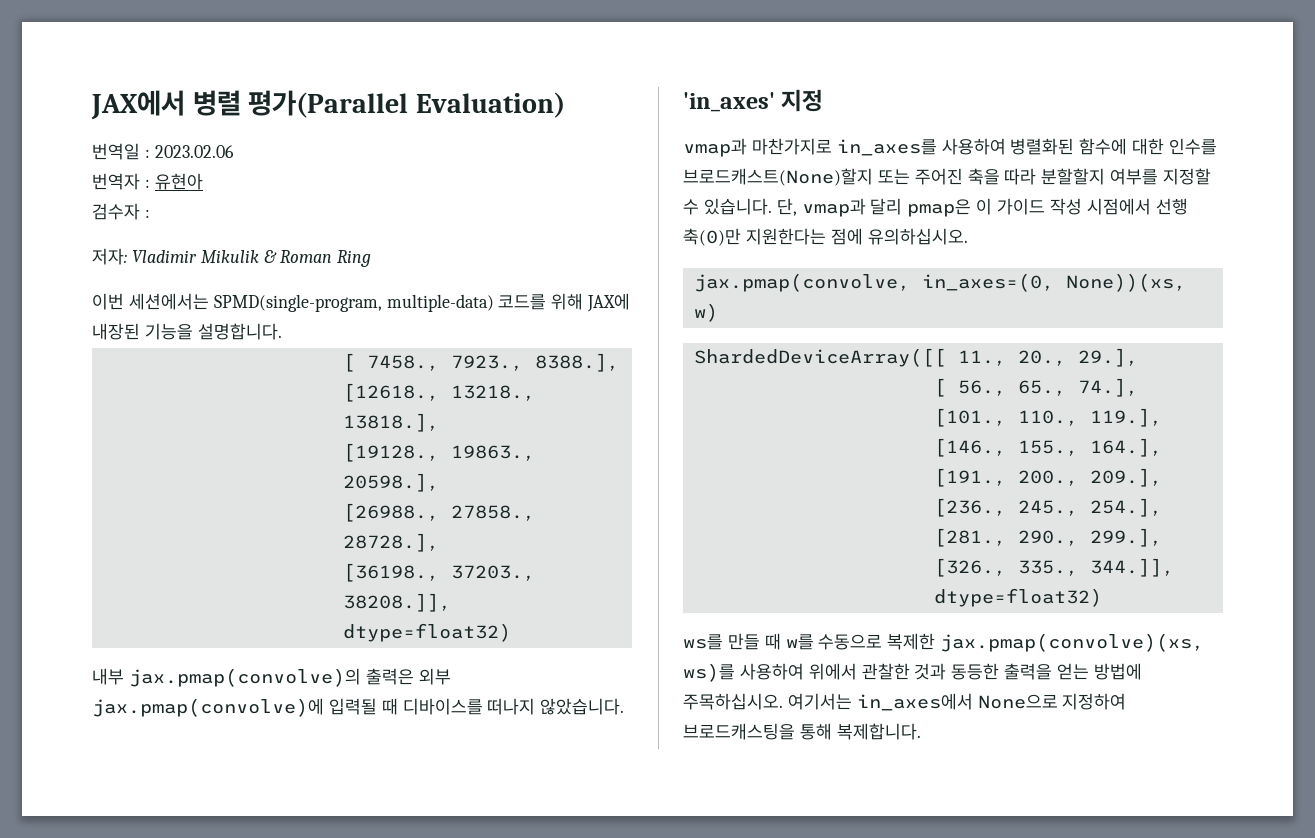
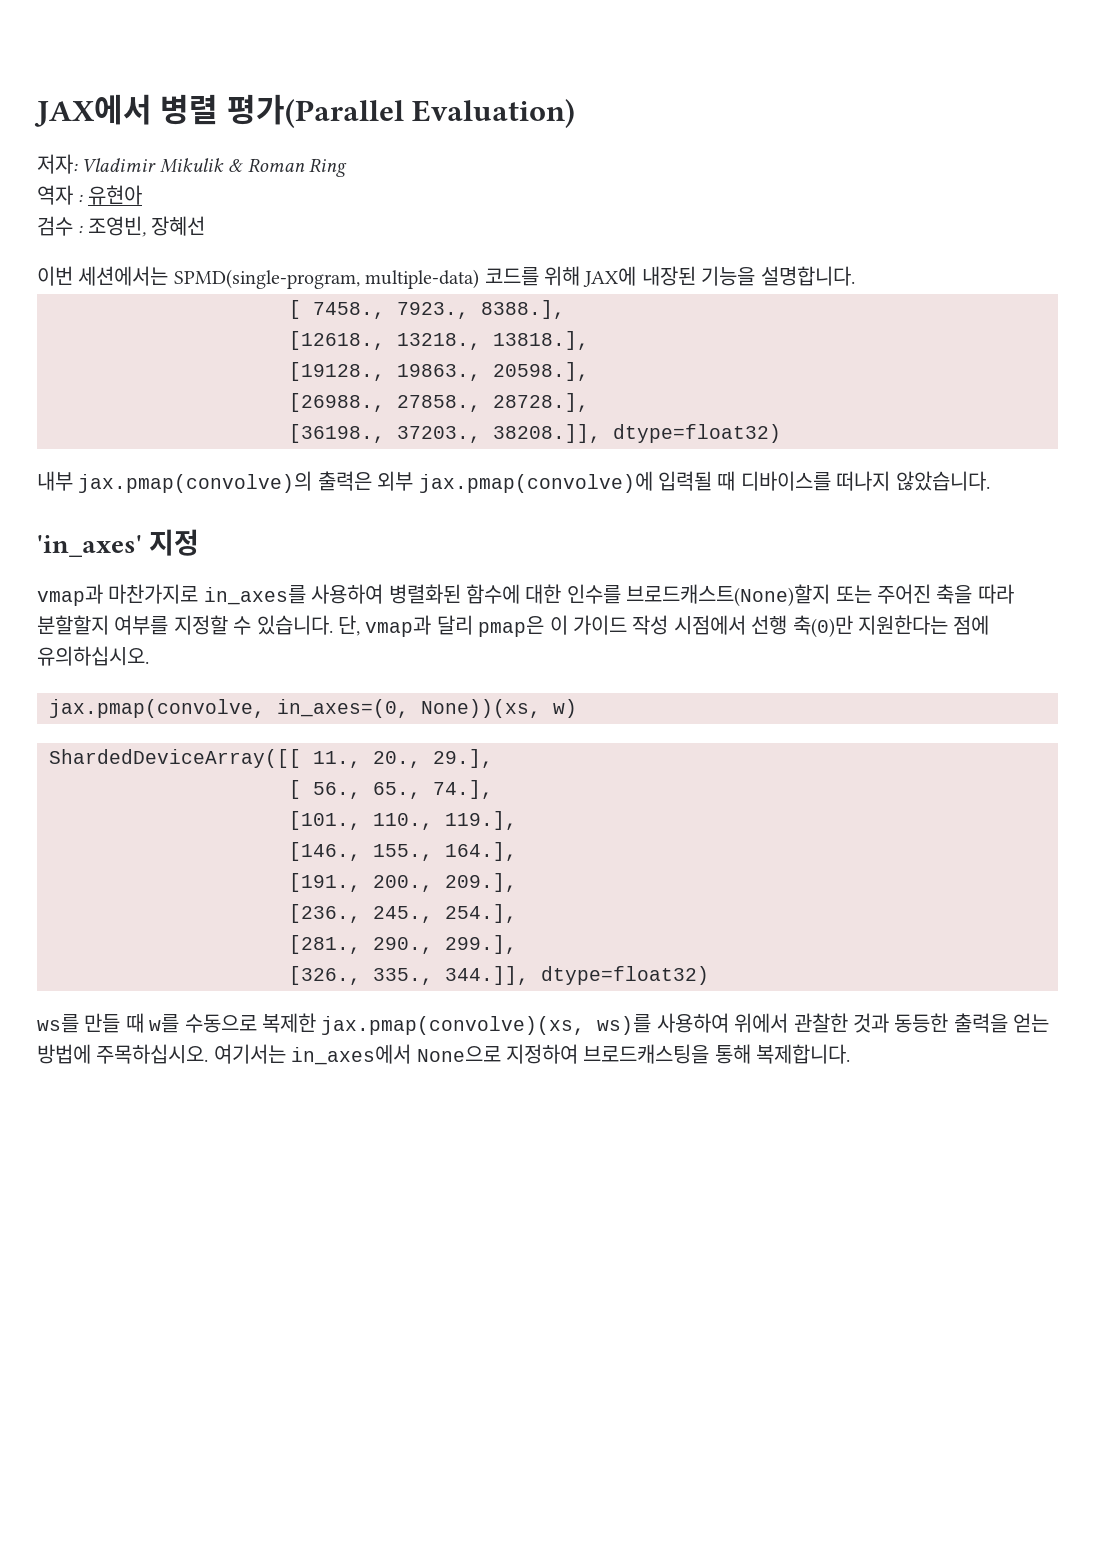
- 번역일 : 2023.02.06
- 번역자 : 유현아
- 검수자 :
+ 역자 : 유현아
+ 검수 : 조영빈, 장혜선

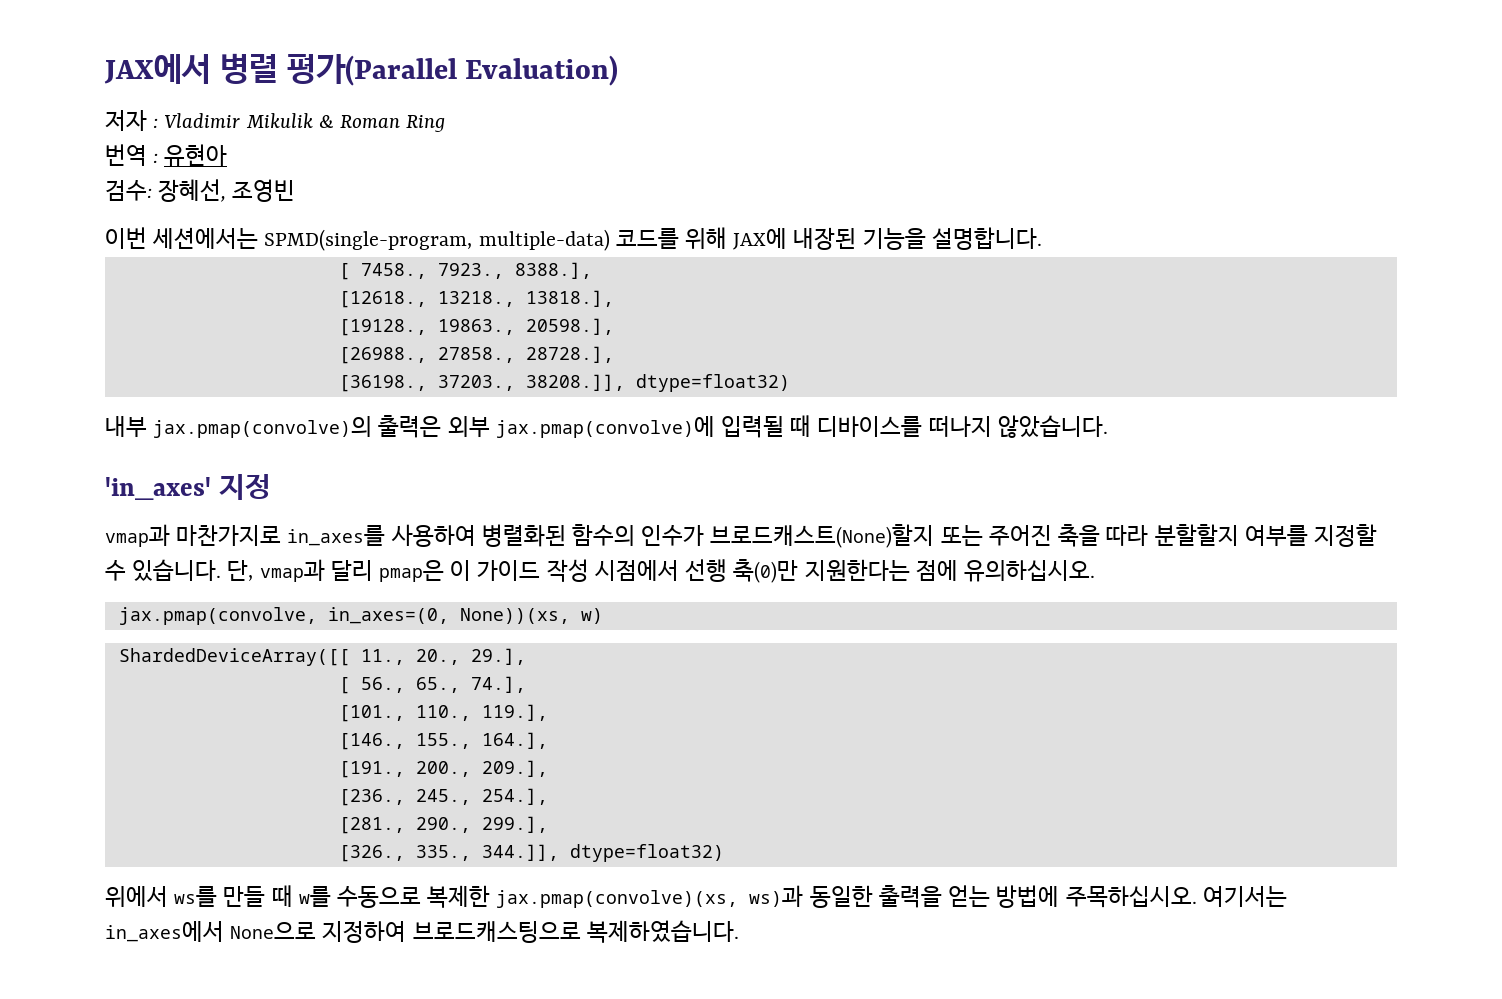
- 저자: Vladimir Mikulik & Roman Ring
+ 저자 : Vladimir Mikulik & Roman Ring
- 역자 : 유현아
+ 번역 : 유현아
- 검수 : 조영빈, 장혜선
+ 검수: 장혜선, 조영빈
- vmap과 마찬가지로 in_axes를 사용하여 병렬화된 함수에 대한 인수를 브로드캐스트(None)할지 또는 주어진 축을 따라 분할할지 여부를 지정할 수 있습니다.
+ vmap과 마찬가지로 in_axes를 사용하여 병렬화된 함수의 인수가 브로드캐스트(None)할지 또는 주어진 축을 따라 분할할지 여부를 지정할 수 있습니다.
- ws를 만들 때 w를 수동으로 복제한 jax.pmap(convolve)(xs, ws)를 사용하여 위에서 관찰한 것과 동등한 출력을 얻는 방법에 주목하십시오.
+ 위에서 ws를 만들 때 w를 수동으로 복제한 jax.pmap(convolve)(xs, ws)과 동일한 출력을 얻는 방법에 주목하십시오.
- 여기서는 in_axes에서 None으로 지정하여 브로드캐스팅을 통해 복제합니다.
+ 여기서는 in_axes에서 None으로 지정하여 브로드캐스팅으로 복제하였습니다.

